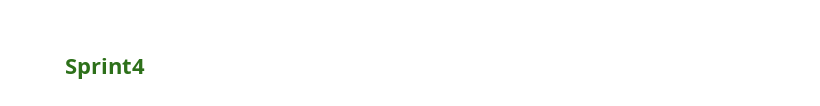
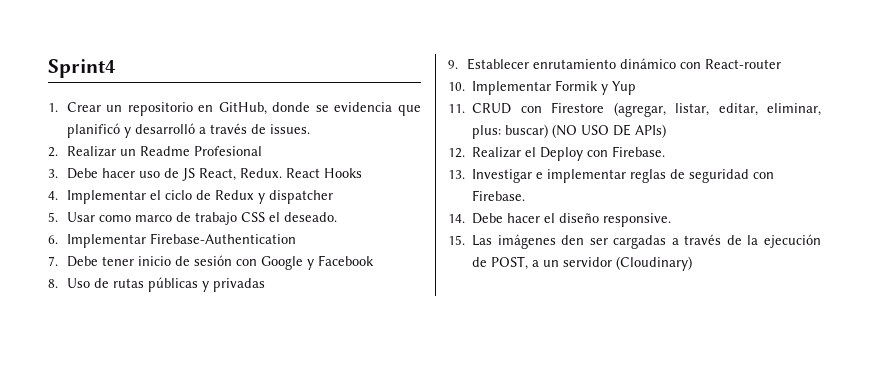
+ 1. Crear un repositorio en GitHub, donde se evidencia que planificó y desarrolló a través de issues.
+ 2. Realizar un Readme Profesional
+ 3. Debe hacer uso de JS React, Redux. React Hooks
+ 4. Implementar el ciclo de Redux y dispatcher
+ 5. Usar como marco de trabajo CSS el deseado.
+ 6. Implementar Firebase-Authentication
+ 7. Debe tener inicio de sesión con Google y Facebook
+ 8. Uso de rutas públicas y privadas
+ 9. Establecer enrutamiento dinámico con React-router
+ 10. Implementar Formik y Yup
+ 11. CRUD con Firestore (agregar, listar, editar, eliminar, plus: buscar) (NO USO DE APIs)
+ 12. Realizar el Deploy con Firebase.
+ 13. Investigar e implementar reglas de seguridad con Firebase.
+ 14. Debe hacer el diseño responsive.
+ 15. Las imágenes den ser cargadas a través de la ejecución de POST, a un servidor (Cloudinary)

